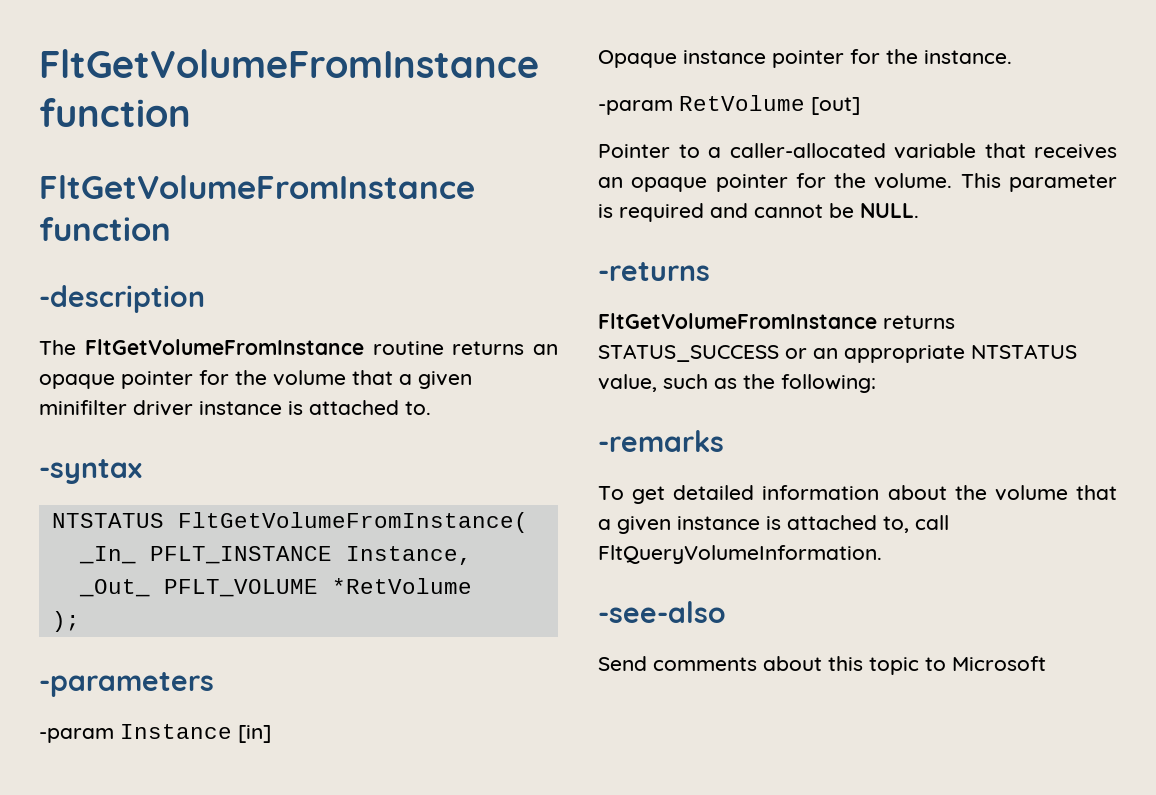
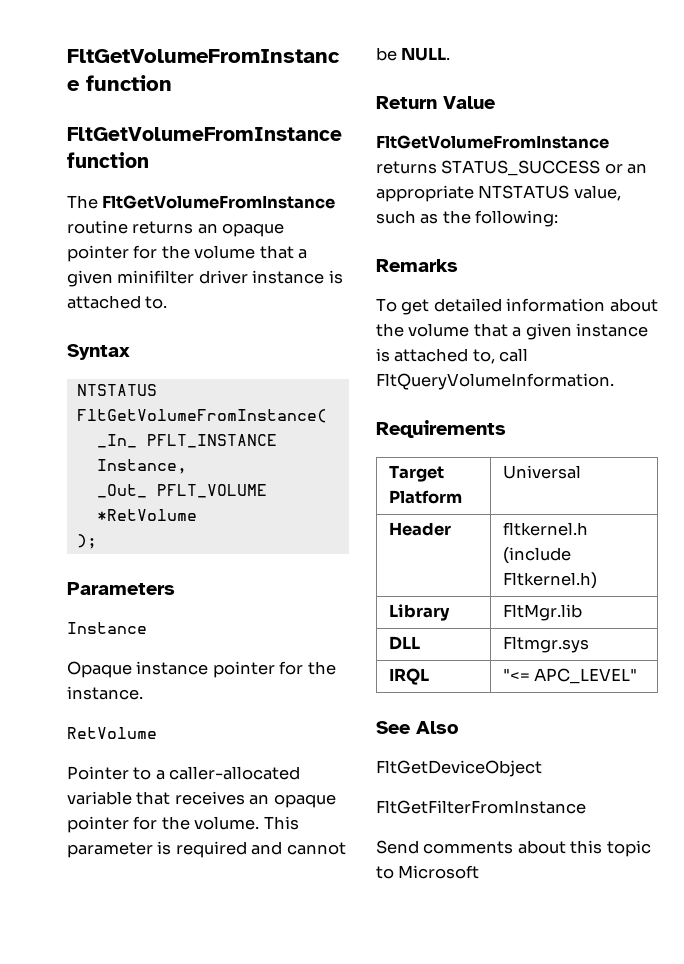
- -description
- -syntax
+ Syntax
- -parameters
- -param Instance [in]
+ Parameters
+ Instance
- -param RetVolume [out]
+ RetVolume
- -returns
+ Return Value
- -remarks
+ Remarks
- -see-also
+ Requirements
+ Target Platform | Universal
+ Header | fltkernel.h (include Fltkernel.h)
+ Library | FltMgr.lib
+ DLL | Fltmgr.sys
+ IRQL | "<= APC_LEVEL"
+ See Also
+ FltGetDeviceObject
+ FltGetFilterFromInstance

